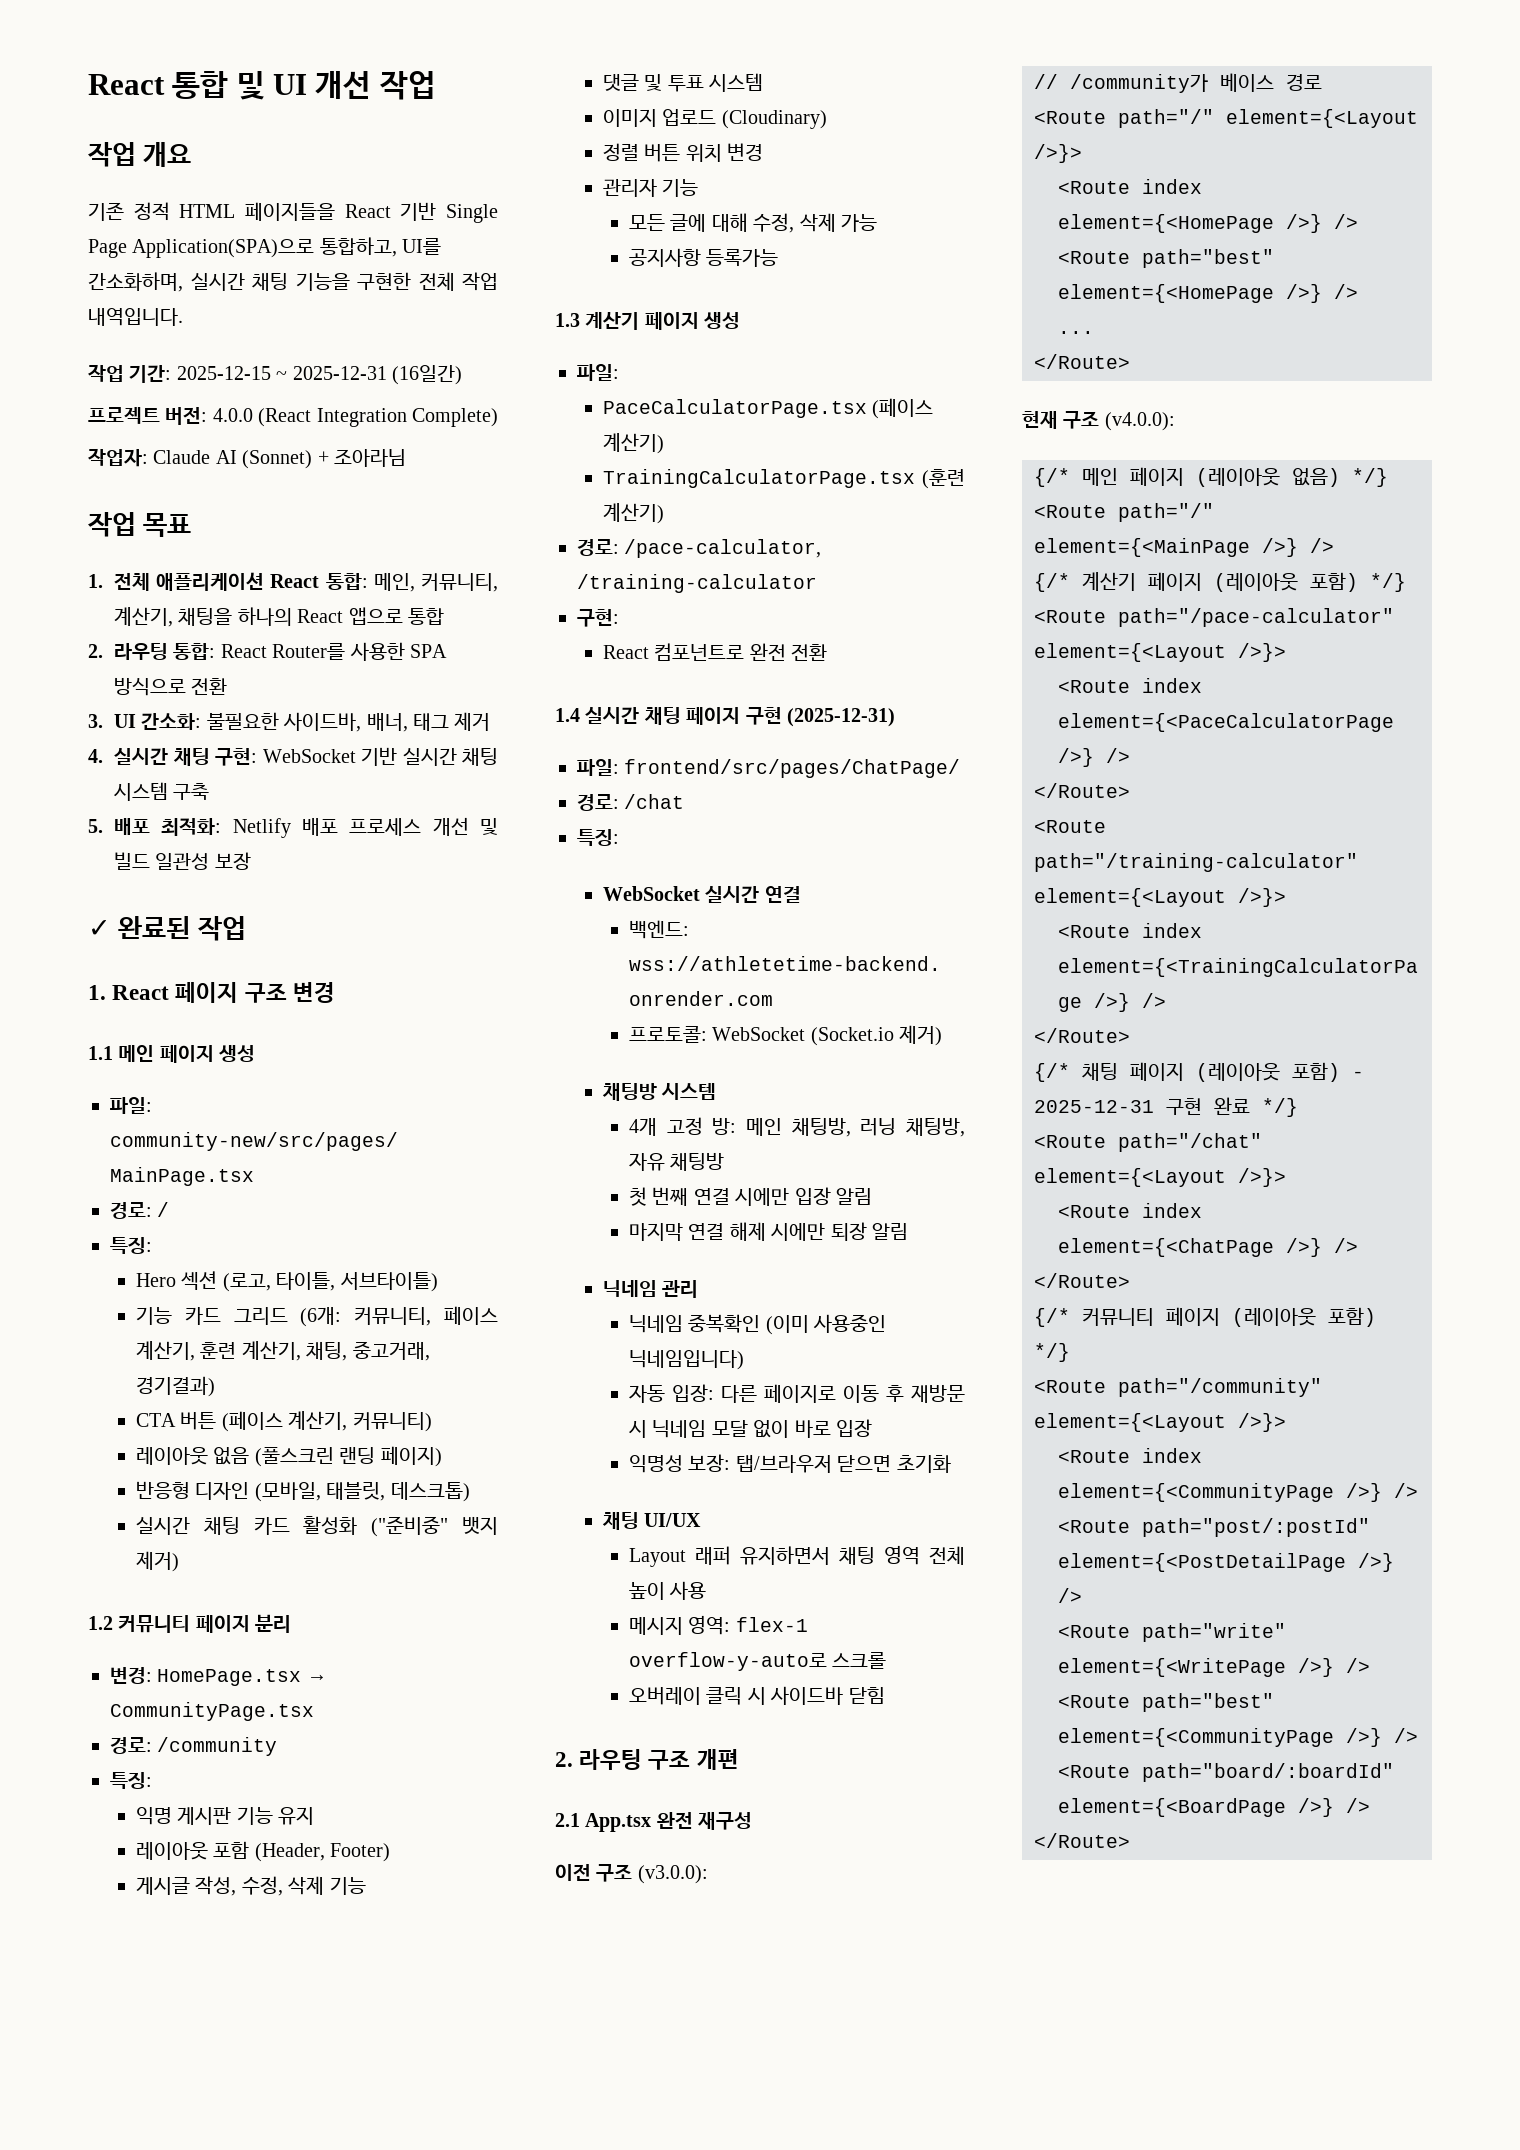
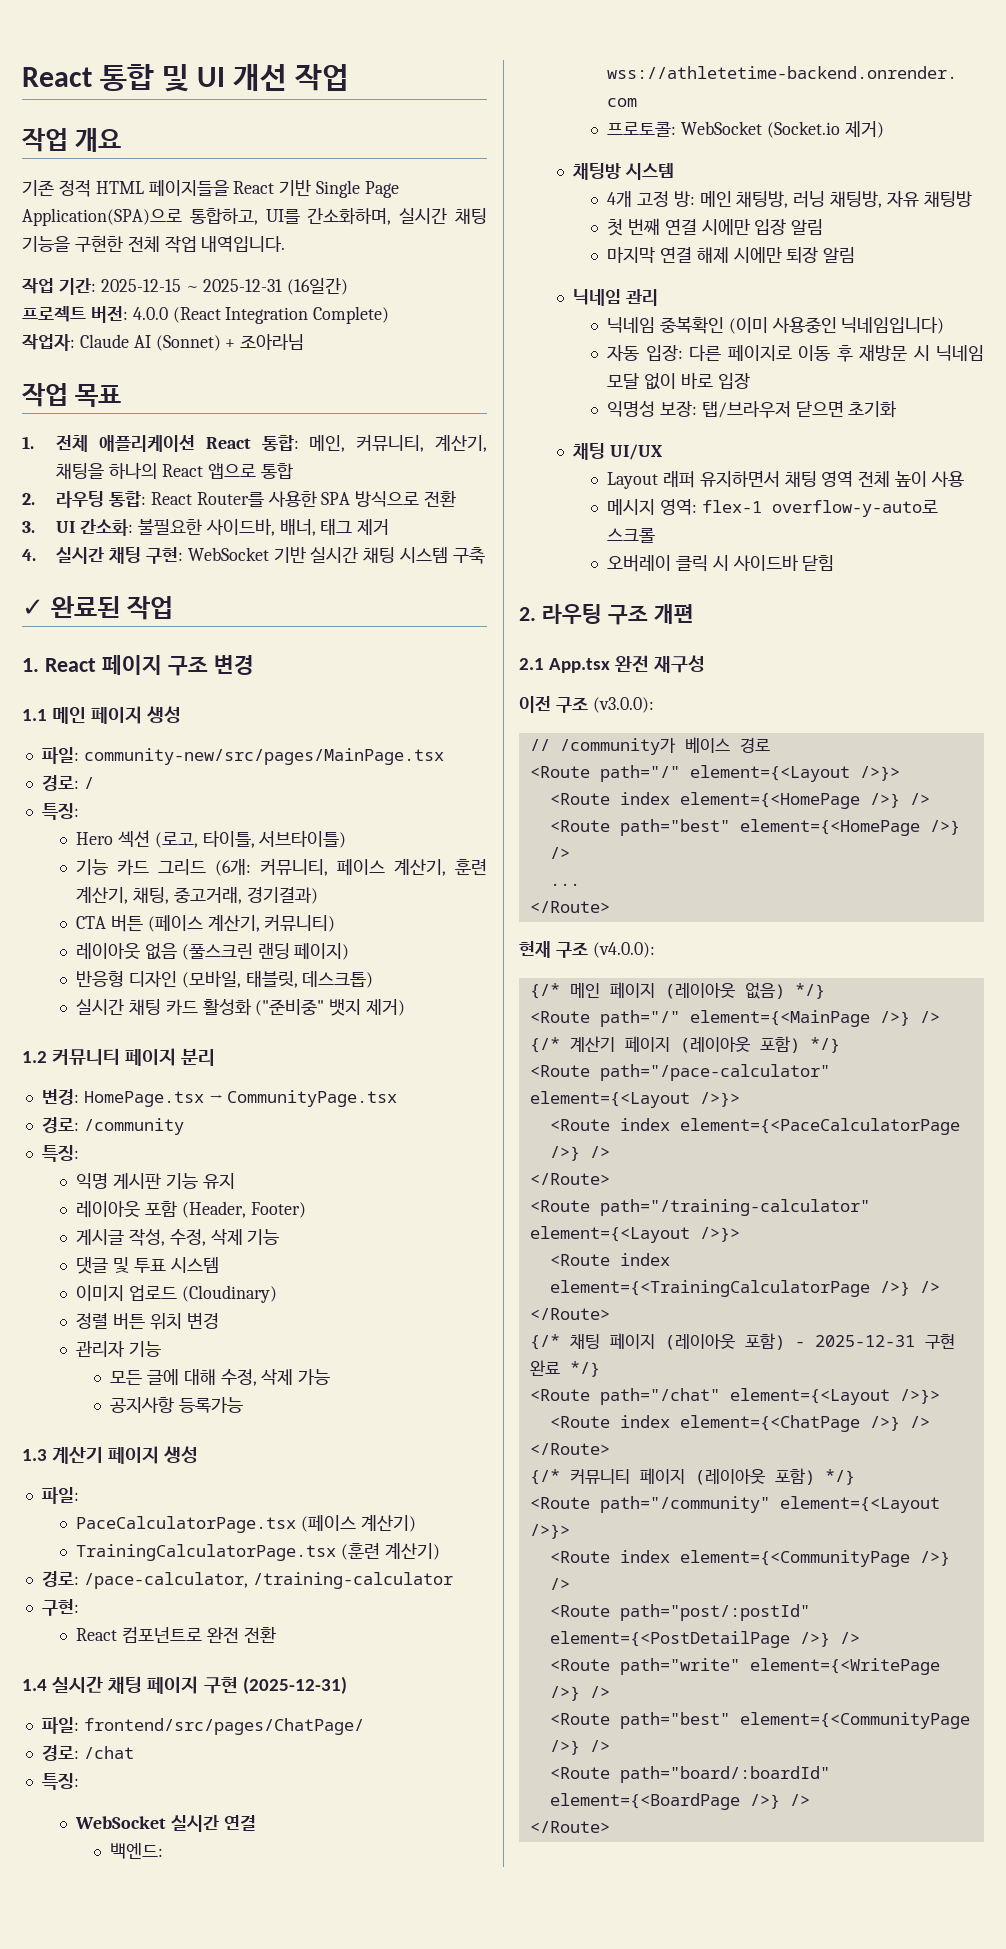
- 5. 배포 최적화: Netlify 배포 프로세스 개선 및 빌드 일관성 보장

